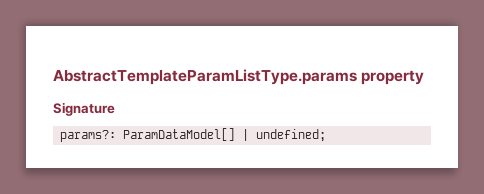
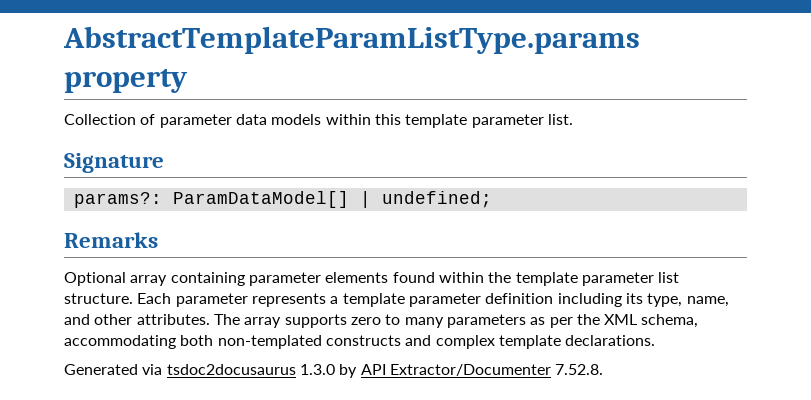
+ Collection of parameter data models within this template parameter list.
+ Remarks
+ Optional array containing parameter elements found within the template parameter list structure. Each parameter represents a template parameter definition including its type, name, and other attributes. The array supports zero to many parameters as per the XML schema, accommodating both non-templated constructs and complex template declarations.
+ Generated via tsdoc2docusaurus 1.3.0 by API Extractor/Documenter 7.52.8.

